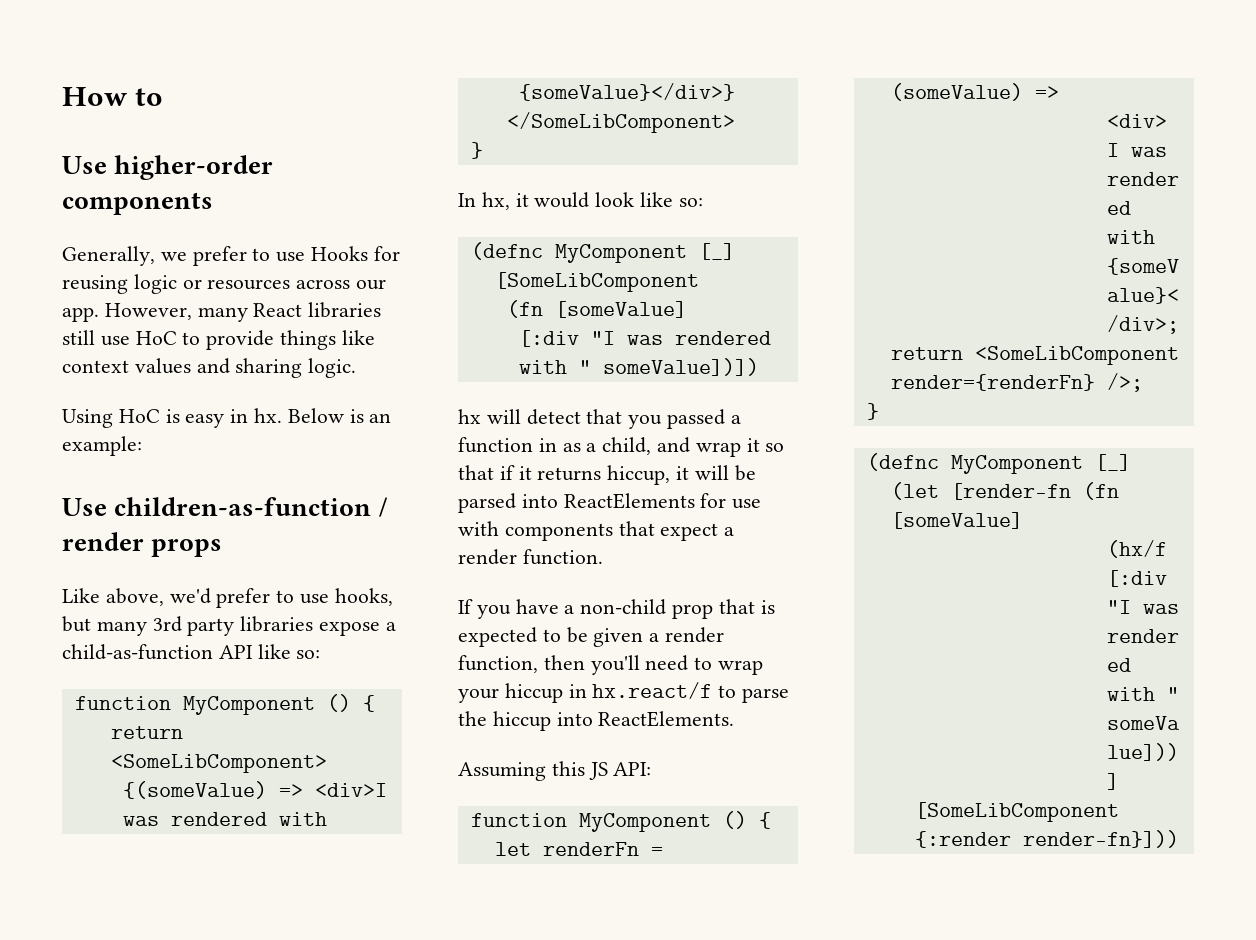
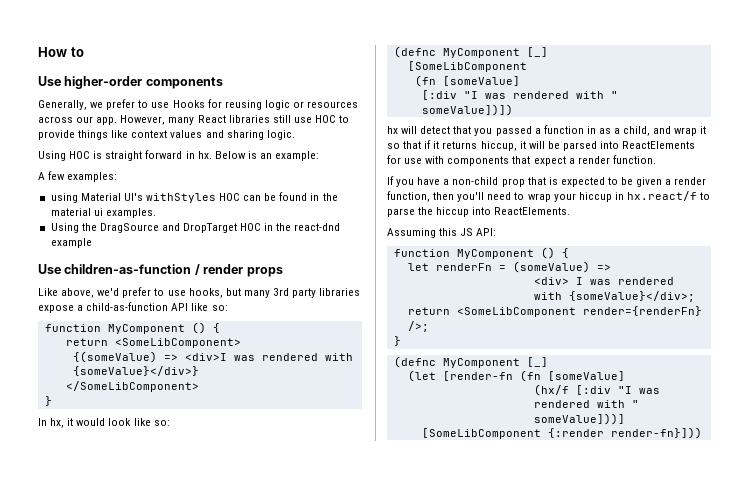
- However, many React libraries still use HoC to provide things like context values and sharing logic.
+ However, many React libraries still use HOC to provide things like context values and sharing logic.
- Using HoC is easy in hx.
+ Using HOC is straight forward in hx.
+ A few examples:
+ using Material UI's withStyles HOC can be found in the material ui examples.
+ Using the DragSource and DropTarget HOC in the react-dnd example

